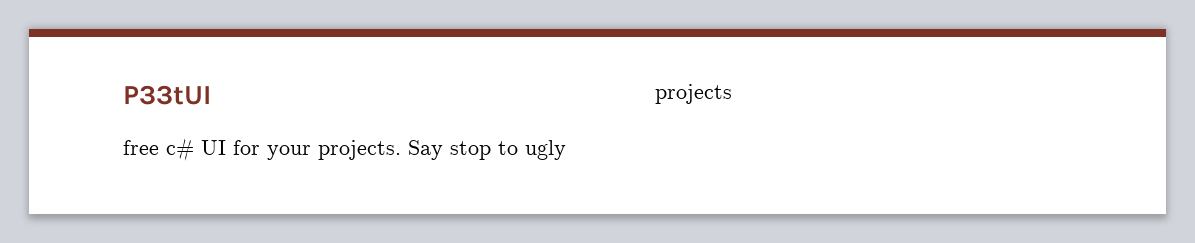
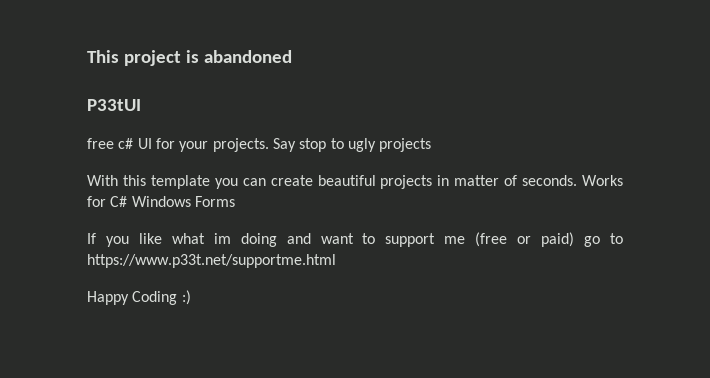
+ This project is abandoned
+ With this template you can create beautiful projects in matter of seconds. Works for C# Windows Forms
+ If you like what im doing and want to support me (free or paid) go to https://www.p33t.net/supportme.html
+ Happy Coding :)

